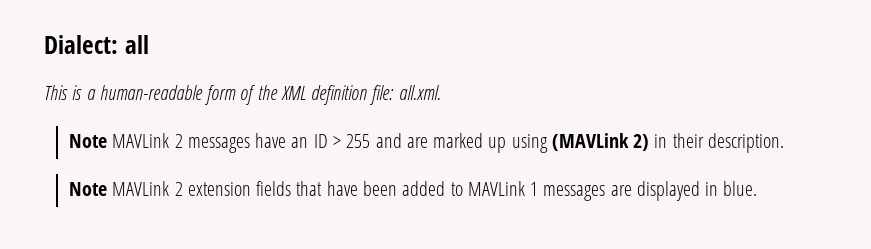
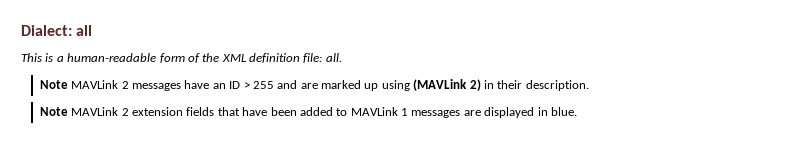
- This is a human-readable form of the XML definition file: all.xml.
+ This is a human-readable form of the XML definition file: all.

